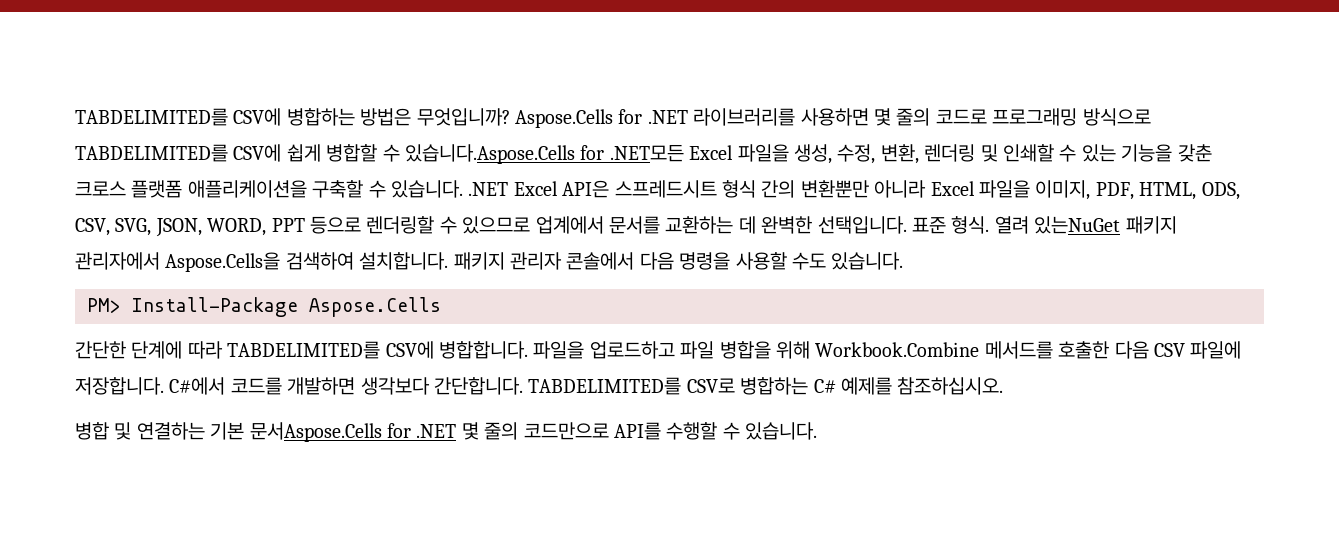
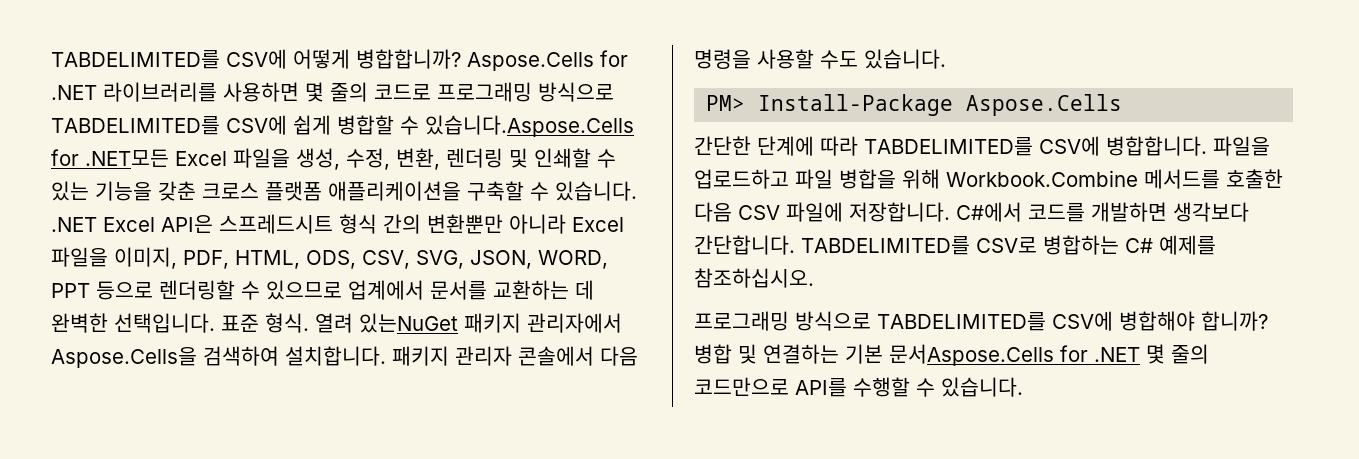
- TABDELIMITED를 CSV에 병합하는 방법은 무엇입니까?
+ TABDELIMITED를 CSV에 어떻게 병합합니까?
+ 프로그래밍 방식으로 TABDELIMITED를 CSV에 병합해야 합니까?

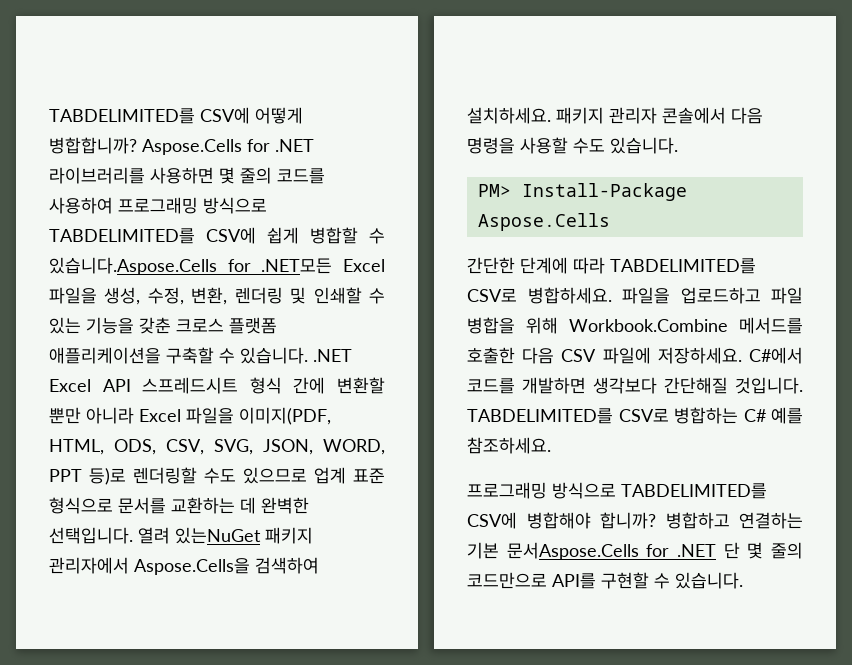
- Aspose.Cells for .NET 라이브러리를 사용하면 몇 줄의 코드로 프로그래밍 방식으로 TABDELIMITED를 CSV에 쉽게 병합할 수 있습니다.Aspose.Cells for .NET모든 Excel 파일을 생성, 수정, 변환, 렌더링 및 인쇄할 수 있는 기능을 갖춘 크로스 플랫폼 애플리케이션을 구축할 수 있습니다. .NET Excel API은 스프레드시트 형식 간의 변환뿐만 아니라 Excel 파일을 이미지, PDF, HTML, ODS, CSV, SVG, JSON, WORD, PPT 등으로 렌더링할 수 있으므로 업계에서 문서를 교환하는 데 완벽한 선택입니다.
+ Aspose.Cells for .NET 라이브러리를 사용하면 몇 줄의 코드를 사용하여 프로그래밍 방식으로 TABDELIMITED를 CSV에 쉽게 병합할 수 있습니다.Aspose.Cells for .NET모든 Excel 파일을 생성, 수정, 변환, 렌더링 및 인쇄할 수 있는 기능을 갖춘 크로스 플랫폼 애플리케이션을 구축할 수 있습니다. .NET Excel API 스프레드시트 형식 간에 변환할 뿐만 아니라 Excel 파일을 이미지(PDF, HTML, ODS, CSV, SVG, JSON, WORD, PPT 등)로 렌더링할 수도 있으므로 업계 표준 형식으로 문서를 교환하는 데 완벽한 선택입니다.
- 표준 형식.
- 열려 있는NuGet 패키지 관리자에서 Aspose.Cells을 검색하여 설치합니다.
+ 열려 있는NuGet 패키지 관리자에서 Aspose.Cells을 검색하여 설치하세요.
- 간단한 단계에 따라 TABDELIMITED를 CSV에 병합합니다.
+ 간단한 단계에 따라 TABDELIMITED를 CSV로 병합하세요.
- 파일을 업로드하고 파일 병합을 위해 Workbook.Combine 메서드를 호출한 다음 CSV 파일에 저장합니다.
+ 파일을 업로드하고 파일 병합을 위해 Workbook.Combine 메서드를 호출한 다음 CSV 파일에 저장하세요.
- C#에서 코드를 개발하면 생각보다 간단합니다.
+ C#에서 코드를 개발하면 생각보다 간단해질 것입니다.
- TABDELIMITED를 CSV로 병합하는 C# 예제를 참조하십시오.
+ TABDELIMITED를 CSV로 병합하는 C# 예를 참조하세요.
- 병합 및 연결하는 기본 문서Aspose.Cells for .NET 몇 줄의 코드만으로 API를 수행할 수 있습니다.
+ 병합하고 연결하는 기본 문서Aspose.Cells for .NET 단 몇 줄의 코드만으로 API를 구현할 수 있습니다.

